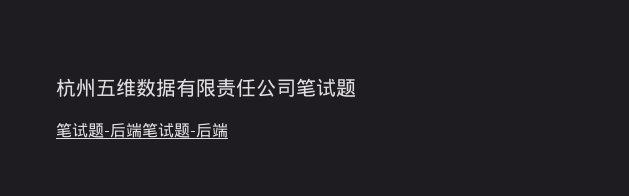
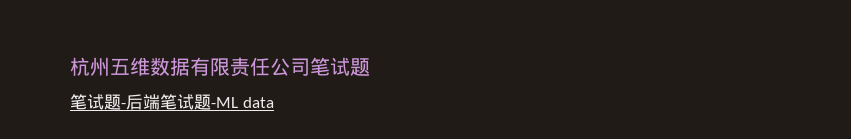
- 笔试题-后端笔试题-后端
+ 笔试题-后端笔试题-ML data

